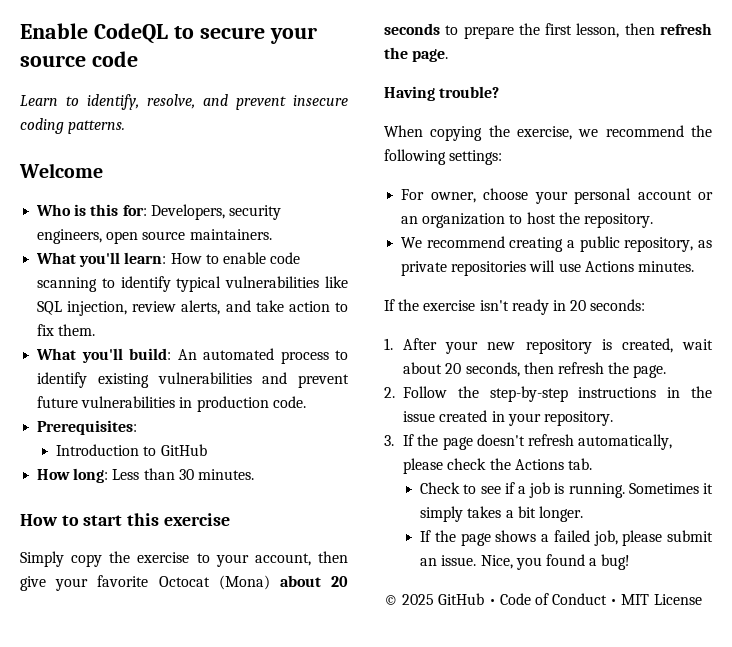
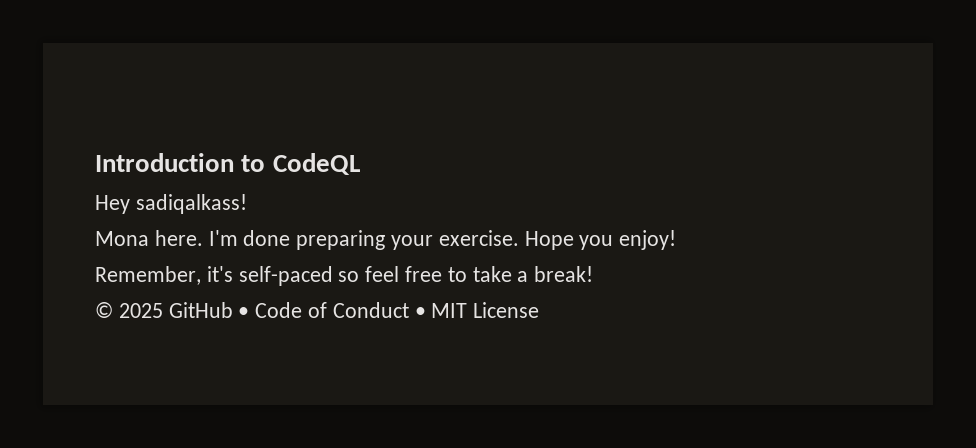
- Enable CodeQL to secure your source code
- Learn to identify, resolve, and prevent insecure coding patterns.
- Welcome
- Who is this for: Developers, security engineers, open source maintainers.
- What you'll learn: How to enable code scanning to identify typical vulnerabilities like SQL injection, review alerts, and take action to fix them.
- What you'll build: An automated process to identify existing vulnerabilities and prevent future vulnerabilities in production code.
- Prerequisites:
- Introduction to GitHub
- How long: Less than 30 minutes.
- How to start this exercise
- Simply copy the exercise to your account, then give your favorite Octocat (Mona) about 20 seconds to prepare the first lesson, then refresh the page.
- Having trouble?
- When copying the exercise, we recommend the following settings:
- For owner, choose your personal account or an organization to host the repository.
- We recommend creating a public repository, as private repositories will use Actions minutes.
- If the exercise isn't ready in 20 seconds:
- 1. After your new repository is created, wait about 20 seconds, then refresh the page.
- 2. Follow the step-by-step instructions in the issue created in your repository.
- 3. If the page doesn't refresh automatically, please check the Actions tab.
- Check to see if a job is running. Sometimes it simply takes a bit longer.
- If the page shows a failed job, please submit an issue. Nice, you found a bug!
+ Introduction to CodeQL
+ Hey sadiqalkass!
+ Mona here. I'm done preparing your exercise. Hope you enjoy!
+ Remember, it's self-paced so feel free to take a break!

